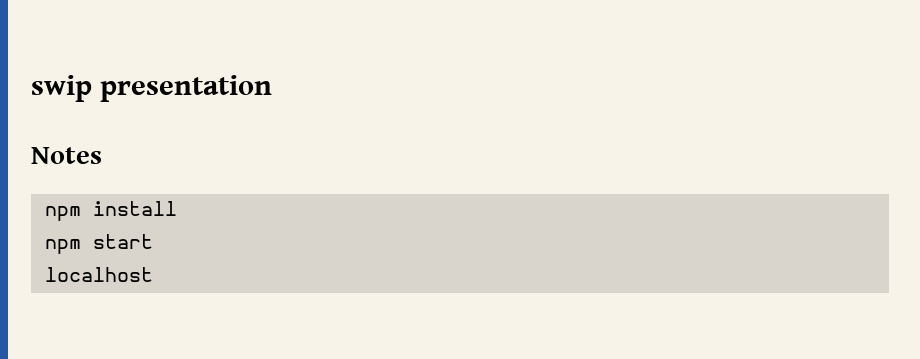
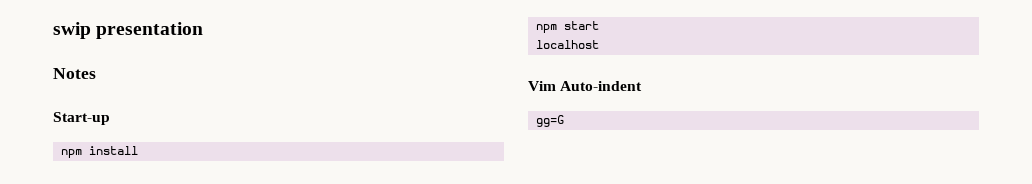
+ Start-up
+ Vim Auto-indent
+ gg=G

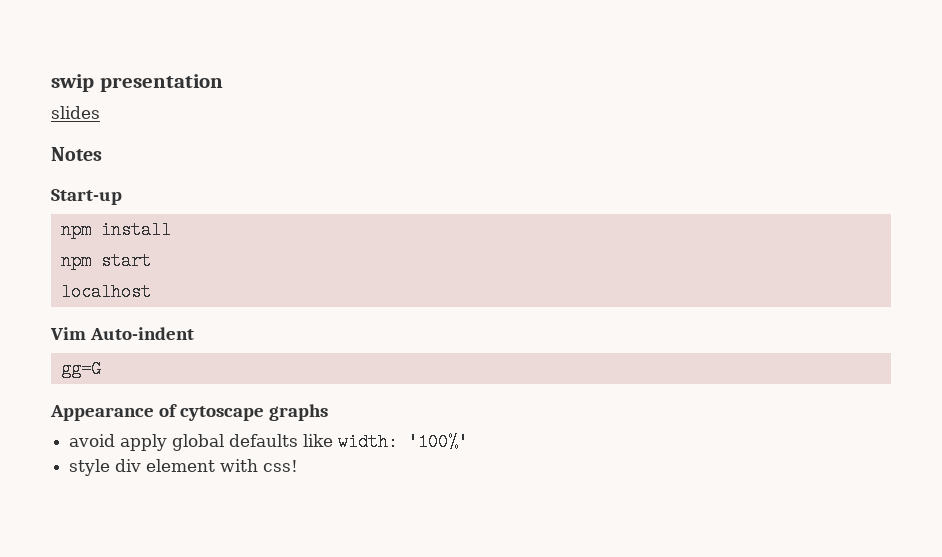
+ slides
+ Appearance of cytoscape graphs
+ avoid apply global defaults like width: '100%'
+ style div element with css!

